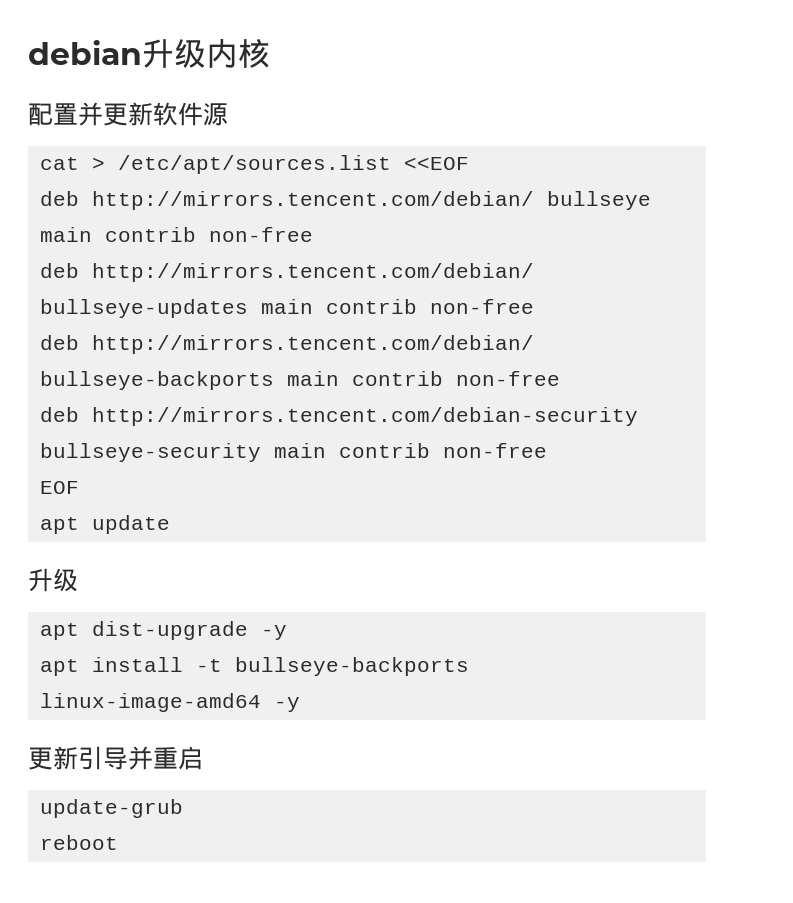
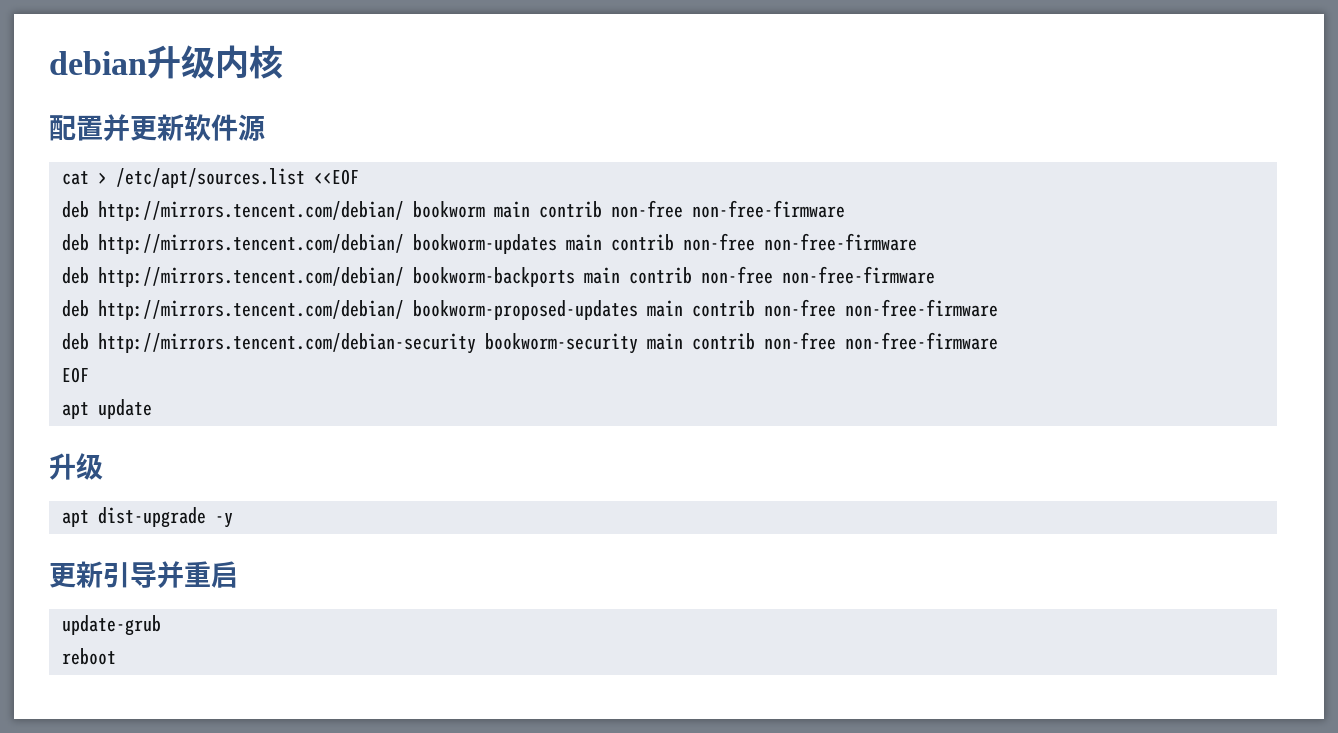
- deb http://mirrors.tencent.com/debian/ bullseye main contrib non-free
- deb http://mirrors.tencent.com/debian/ bullseye-updates main contrib non-free
- deb http://mirrors.tencent.com/debian/ bullseye-backports main contrib non-free
+ deb http://mirrors.tencent.com/debian/ bookworm main contrib non-free non-free-firmware
+ deb http://mirrors.tencent.com/debian/ bookworm-updates main contrib non-free non-free-firmware
+ deb http://mirrors.tencent.com/debian/ bookworm-backports main contrib non-free non-free-firmware
+ deb http://mirrors.tencent.com/debian/ bookworm-proposed-updates main contrib non-free non-free-firmware
- deb http://mirrors.tencent.com/debian-security bullseye-security main contrib non-free
+ deb http://mirrors.tencent.com/debian-security bookworm-security main contrib non-free non-free-firmware
- apt install -t bullseye-backports linux-image-amd64 -y

